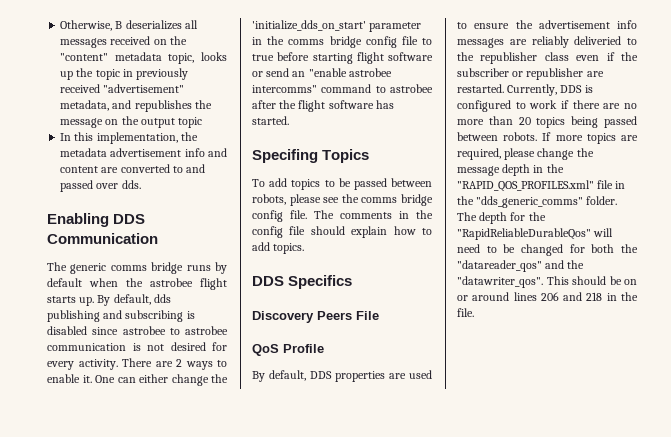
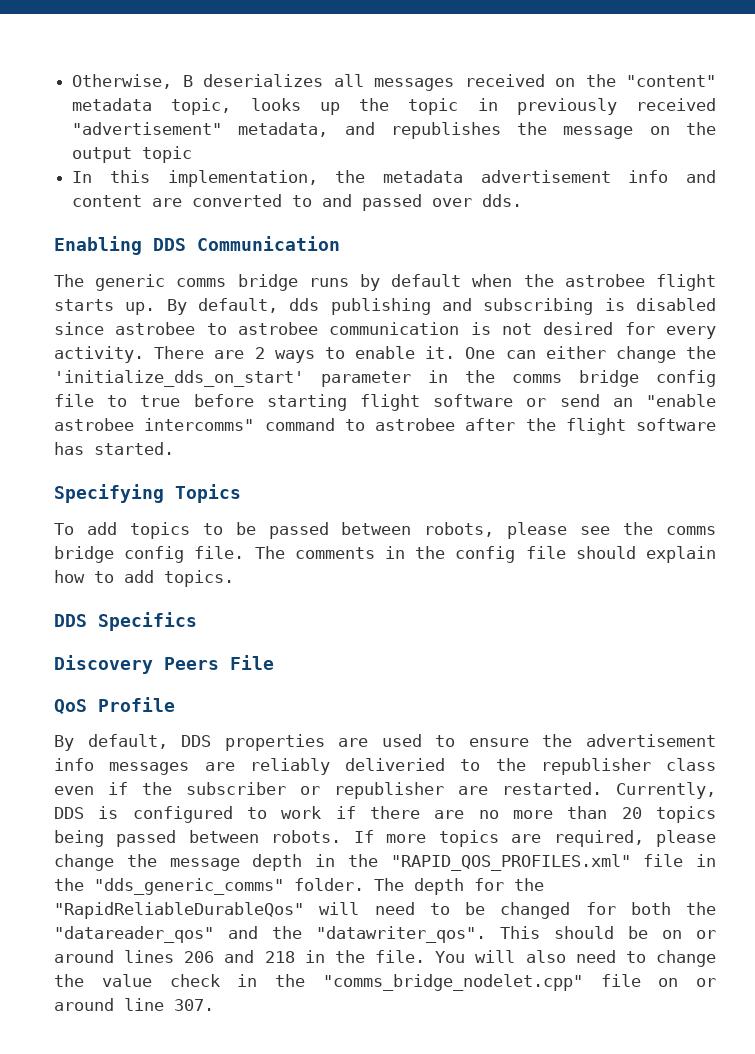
- Specifing Topics
+ Specifying Topics
+ You will also need to change the value check in the "comms_bridge_nodelet.cpp" file on or around line 307.

